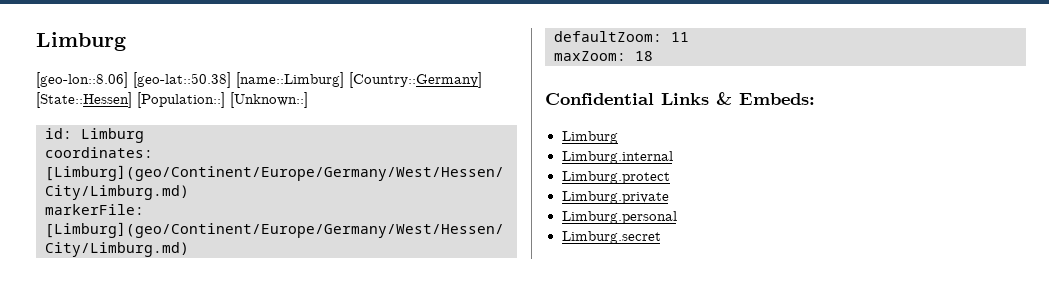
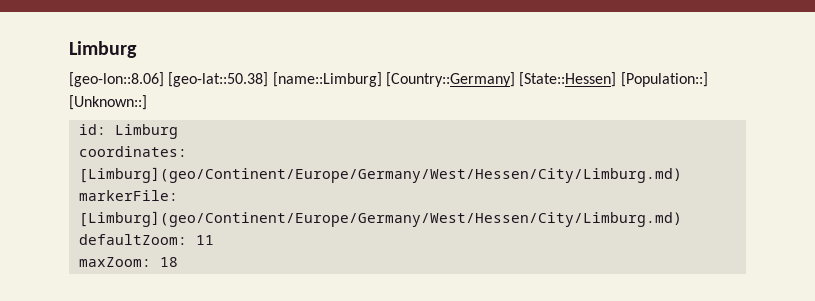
- Confidential Links & Embeds:
- Limburg
- Limburg.internal
- Limburg.protect
- Limburg.private
- Limburg.personal
- Limburg.secret

